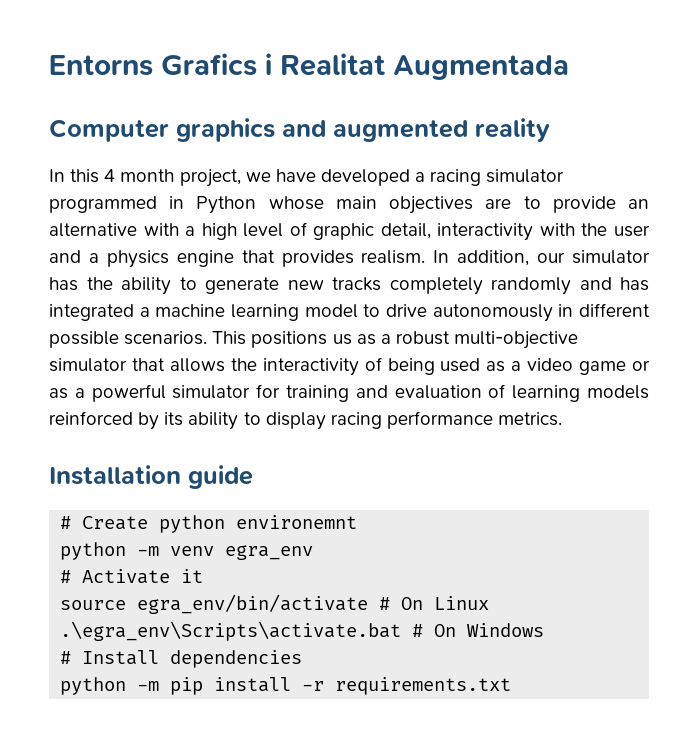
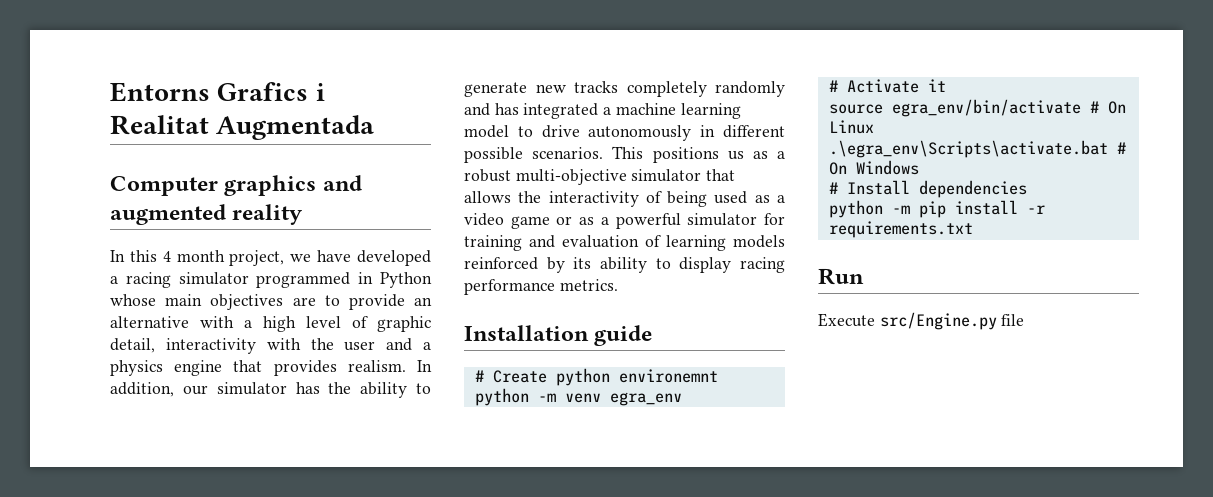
+ Run
+ Execute src/Engine.py file

